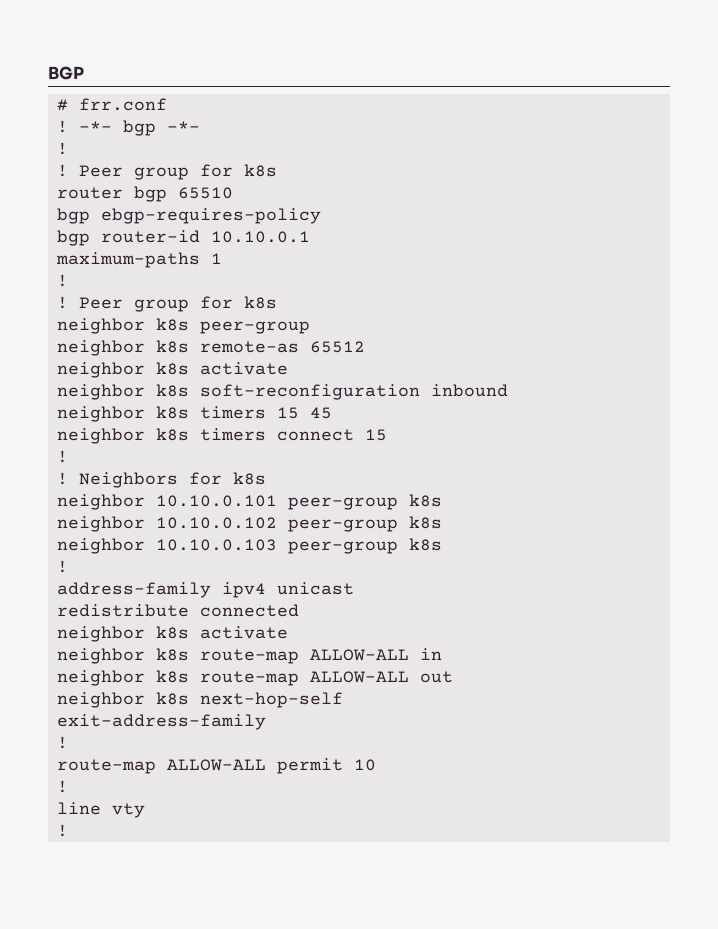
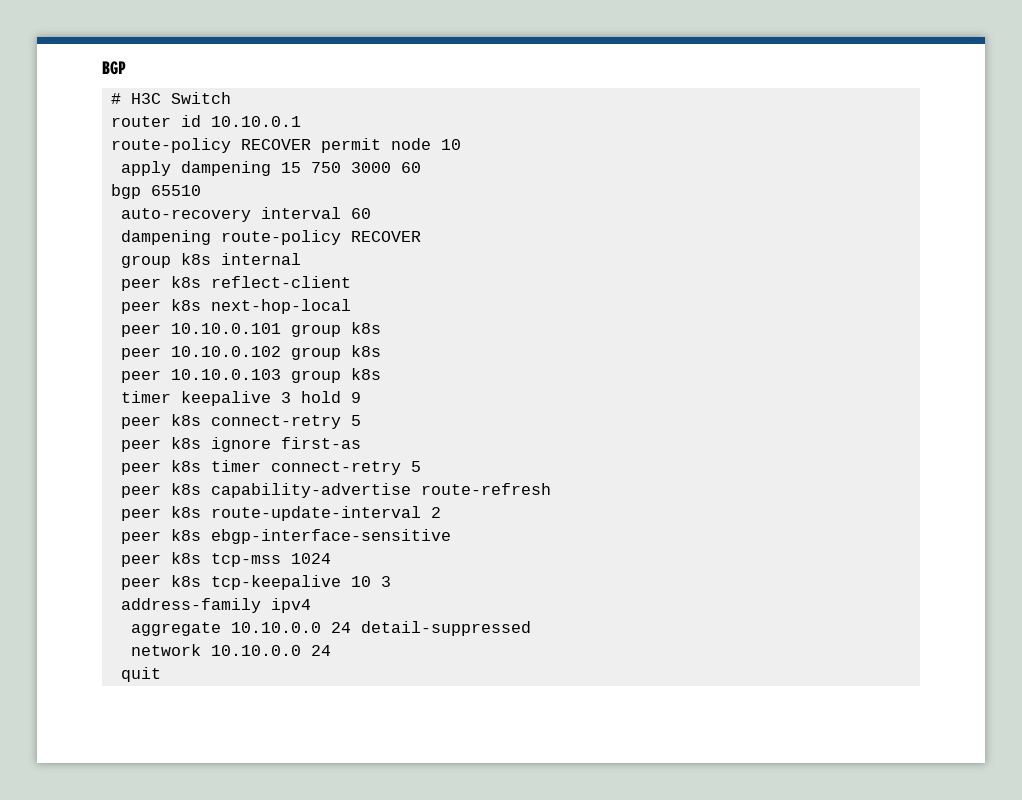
- # frr.conf
- ! -*- bgp -*-
- !
- ! Peer group for k8s
- router bgp 65510
- bgp ebgp-requires-policy
- bgp router-id 10.10.0.1
- maximum-paths 1
- !
- ! Peer group for k8s
- neighbor k8s peer-group
- neighbor k8s remote-as 65512
- neighbor k8s activate
- neighbor k8s soft-reconfiguration inbound
- neighbor k8s timers 15 45
- neighbor k8s timers connect 15
- !
- ! Neighbors for k8s
- neighbor 10.10.0.101 peer-group k8s
- neighbor 10.10.0.102 peer-group k8s
- neighbor 10.10.0.103 peer-group k8s
- !
- address-family ipv4 unicast
- redistribute connected
- neighbor k8s activate
- neighbor k8s route-map ALLOW-ALL in
- neighbor k8s route-map ALLOW-ALL out
- neighbor k8s next-hop-self
- exit-address-family
- !
- route-map ALLOW-ALL permit 10
- !
- line vty
- !
+ # H3C Switch
+ router id 10.10.0.1
+ route-policy RECOVER permit node 10
+ apply dampening 15 750 3000 60
+ bgp 65510
+ auto-recovery interval 60
+ dampening route-policy RECOVER
+ group k8s internal
+ peer k8s reflect-client
+ peer k8s next-hop-local
+ peer 10.10.0.101 group k8s
+ peer 10.10.0.102 group k8s
+ peer 10.10.0.103 group k8s
+ timer keepalive 3 hold 9
+ peer k8s connect-retry 5
+ peer k8s ignore first-as
+ peer k8s timer connect-retry 5
+ peer k8s capability-advertise route-refresh
+ peer k8s route-update-interval 2
+ peer k8s ebgp-interface-sensitive
+ peer k8s tcp-mss 1024
+ peer k8s tcp-keepalive 10 3
+ address-family ipv4
+ aggregate 10.10.0.0 24 detail-suppressed
+ network 10.10.0.0 24
+ quit

